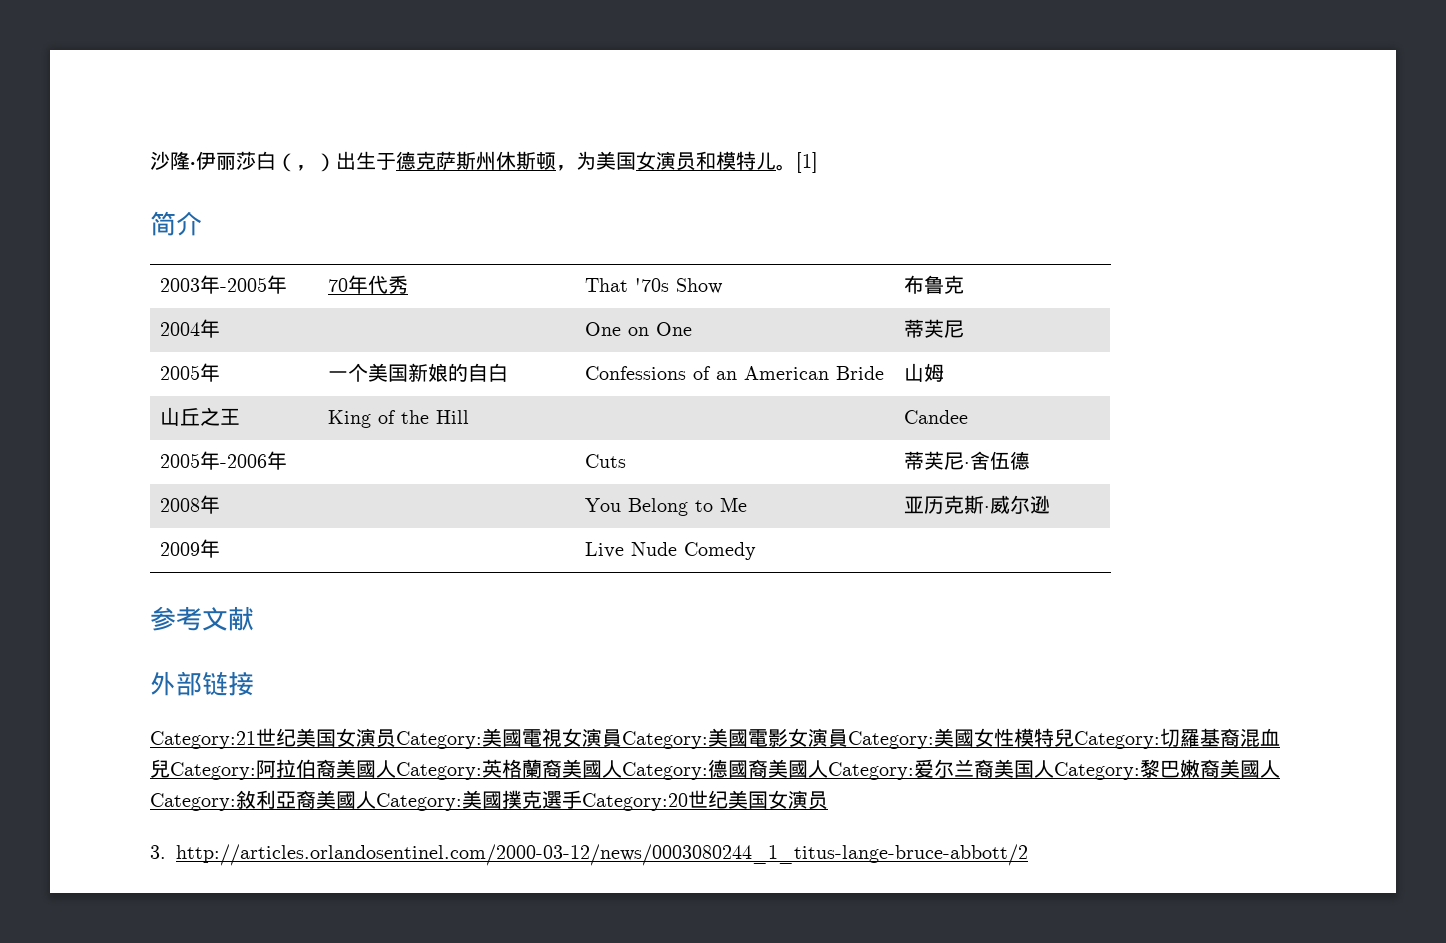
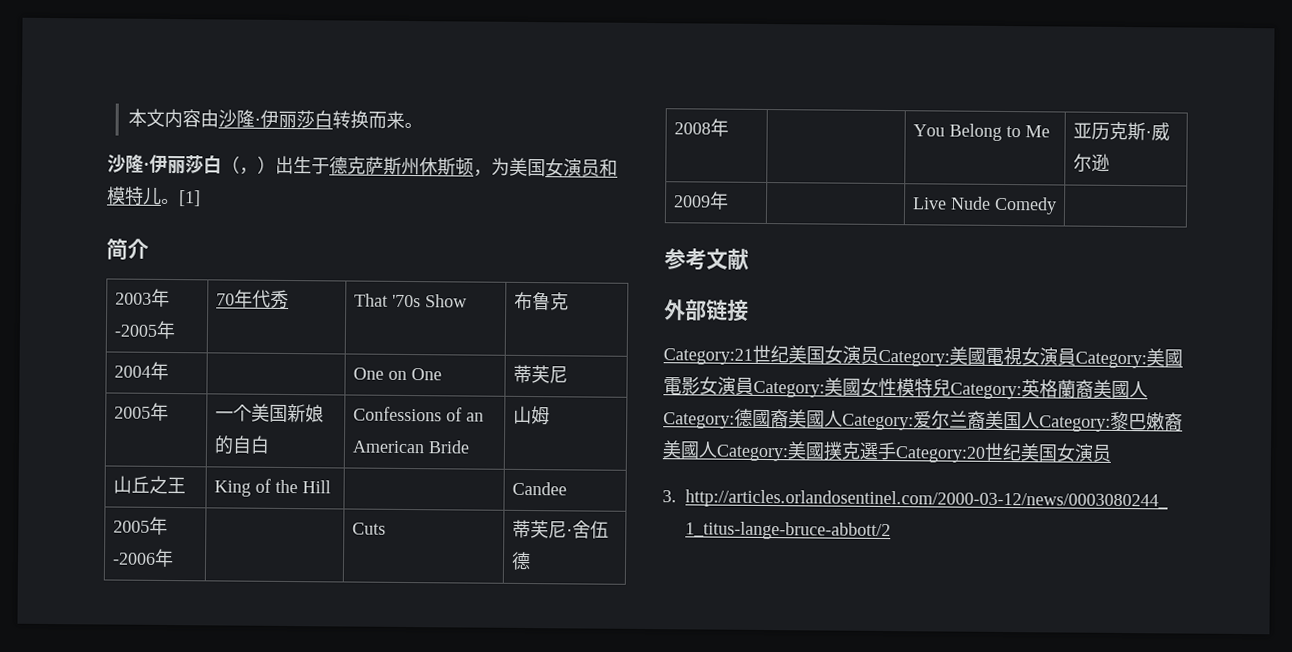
+ 本文内容由沙隆·伊丽莎白转换而来。
- Category:21世纪美国女演员Category:美國電視女演員Category:美國電影女演員Category:美國女性模特兒Category:切羅基裔混血兒Category:阿拉伯裔美國人Category:英格蘭裔美國人Category:德國裔美國人Category:爱尔兰裔美国人Category:黎巴嫩裔美國人Category:敘利亞裔美國人Category:美國撲克選手Category:20世纪美国女演员
+ Category:21世纪美国女演员Category:美國電視女演員Category:美國電影女演員Category:美國女性模特兒Category:英格蘭裔美國人Category:德國裔美國人Category:爱尔兰裔美国人Category:黎巴嫩裔美國人Category:美國撲克選手Category:20世纪美国女演员

